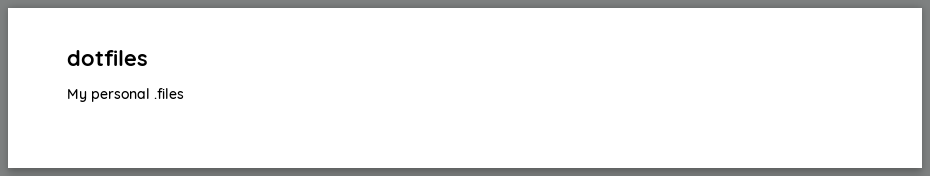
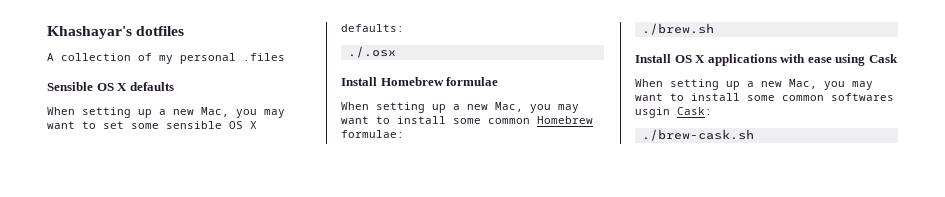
- dotfiles
+ Khashayar's dotfiles
- My personal .files
+ A collection of my personal .files
+ Sensible OS X defaults
+ When setting up a new Mac, you may want to set some sensible OS X defaults:
+ ./.osx
+ Install Homebrew formulae
+ When setting up a new Mac, you may want to install some common Homebrew formulae:
+ ./brew.sh
+ Install OS X applications with ease using Cask
+ When setting up a new Mac, you may want to install some common softwares usgin Cask:
+ ./brew-cask.sh

